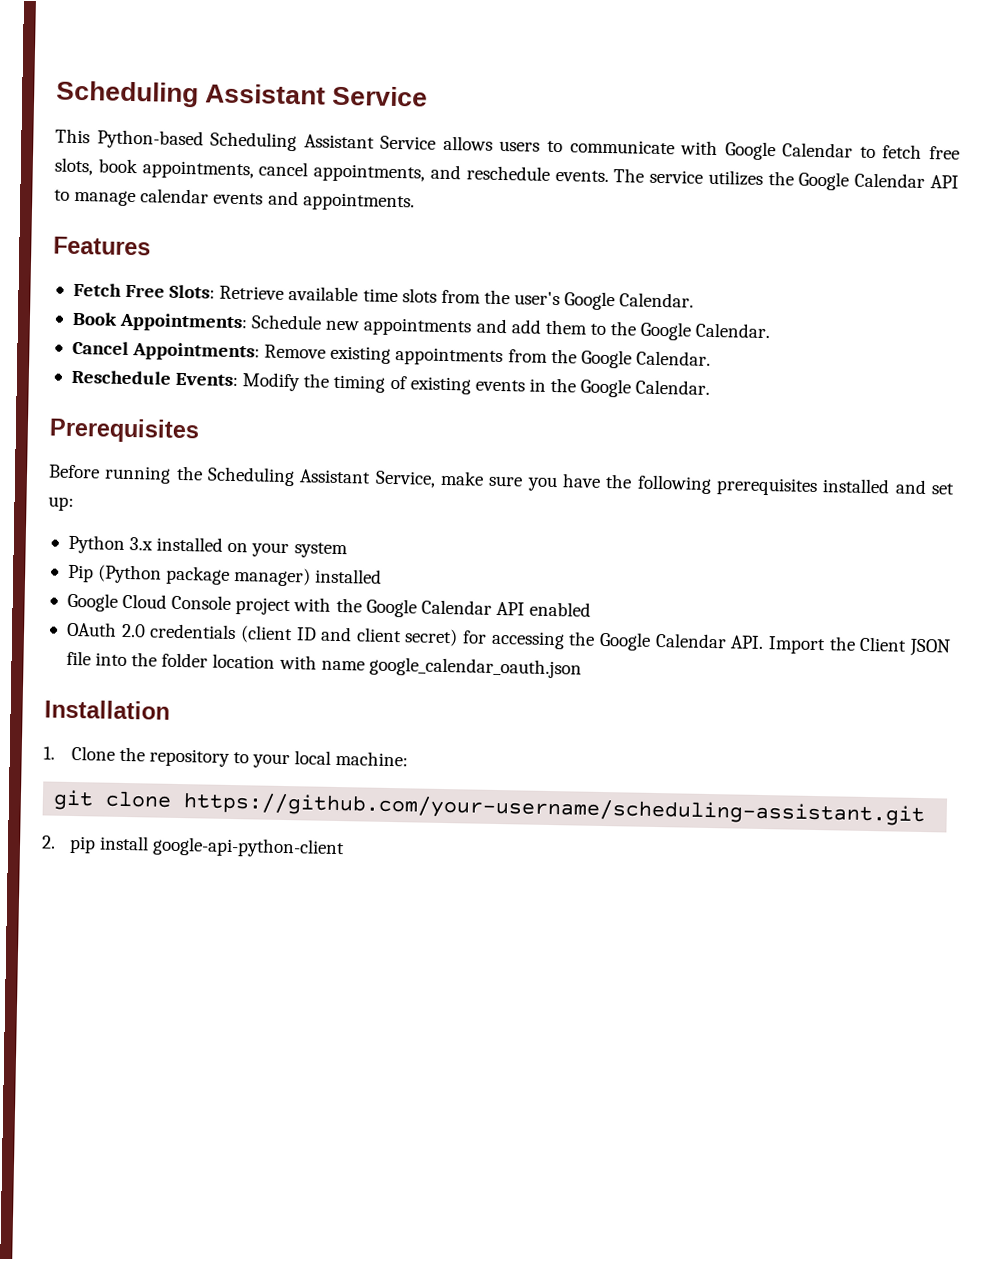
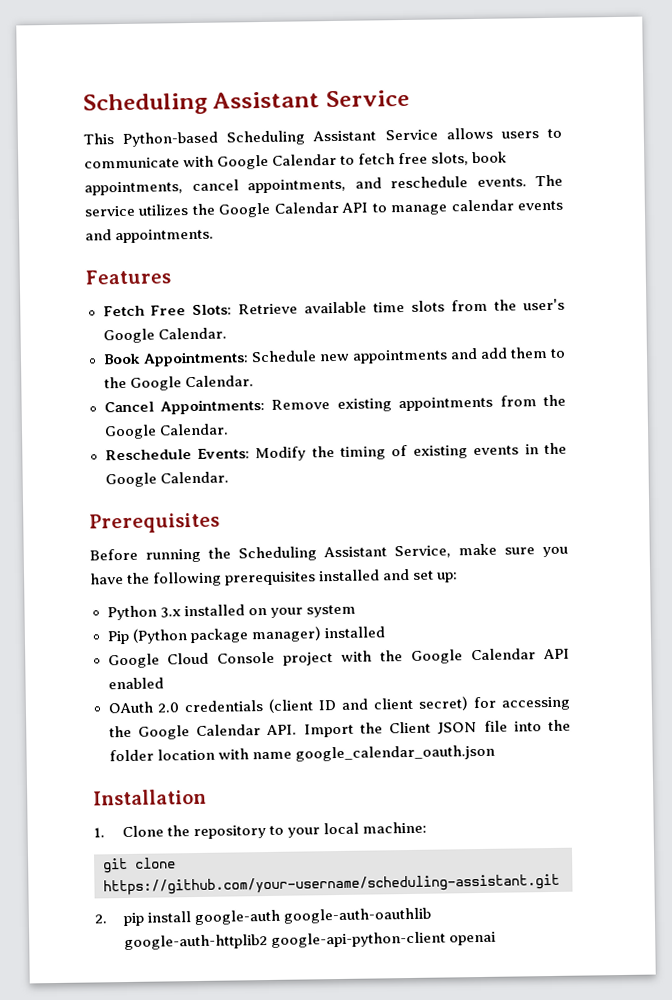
- 2. pip install google-api-python-client
+ 2. pip install google-auth google-auth-oauthlib google-auth-httplib2 google-api-python-client openai

